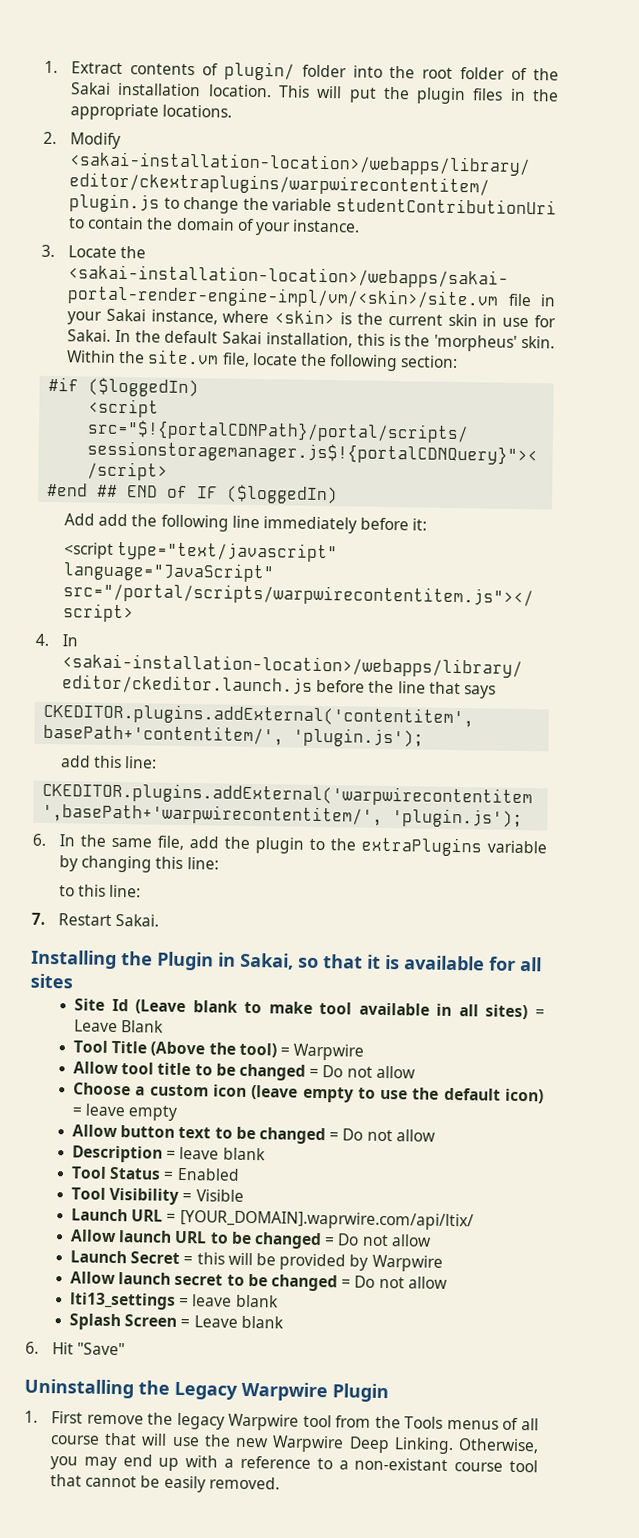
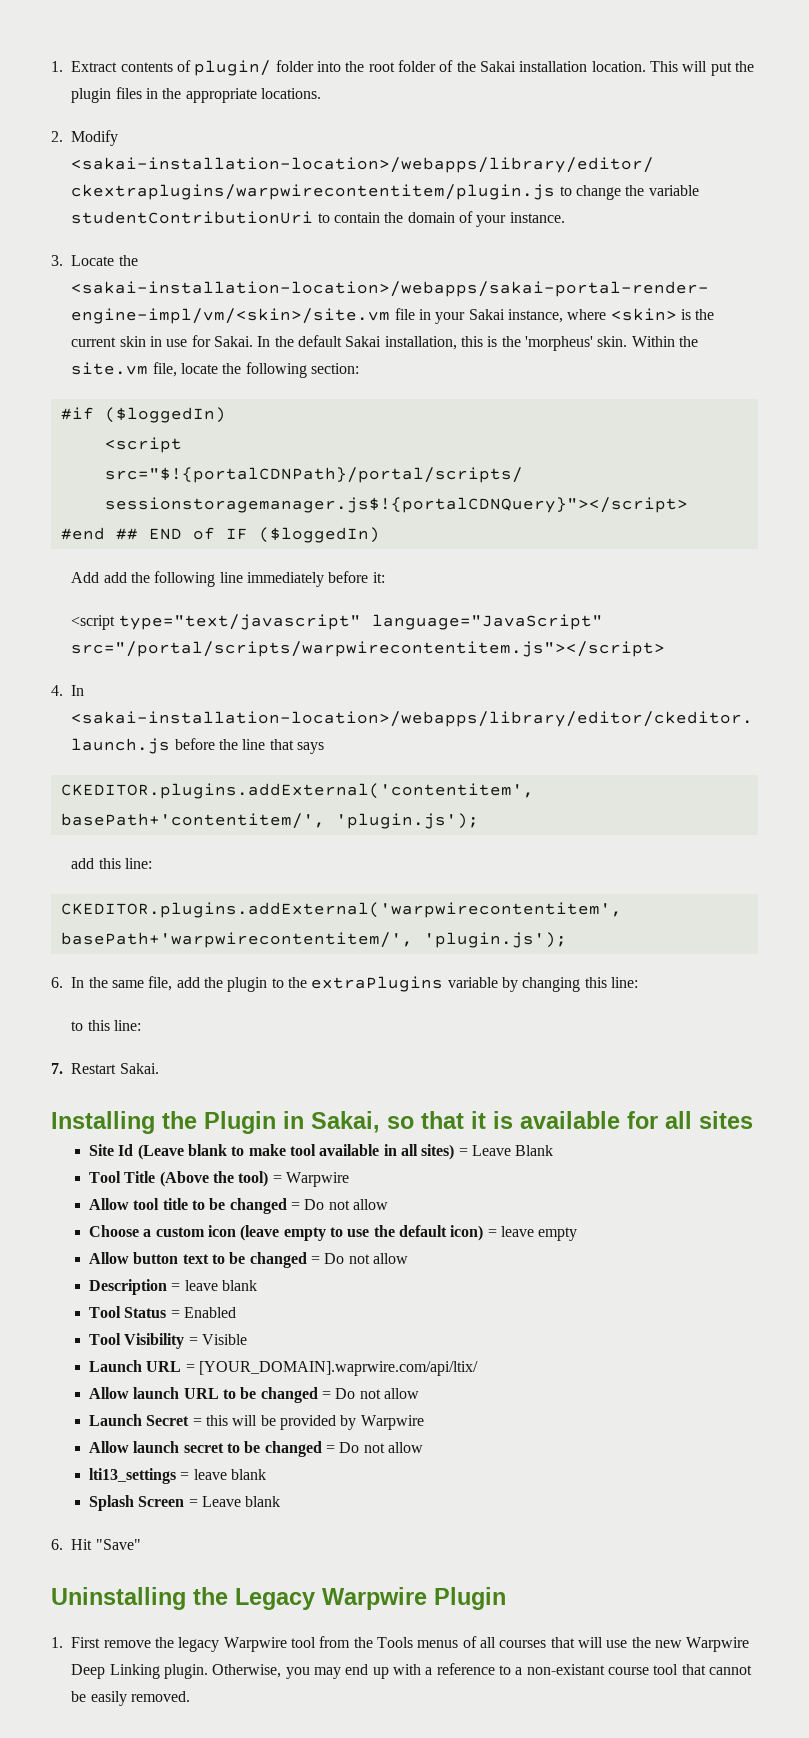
- 1. First remove the legacy Warpwire tool from the Tools menus of all course that will use the new Warpwire Deep Linking.
+ 1. First remove the legacy Warpwire tool from the Tools menus of all courses that will use the new Warpwire Deep Linking plugin.

